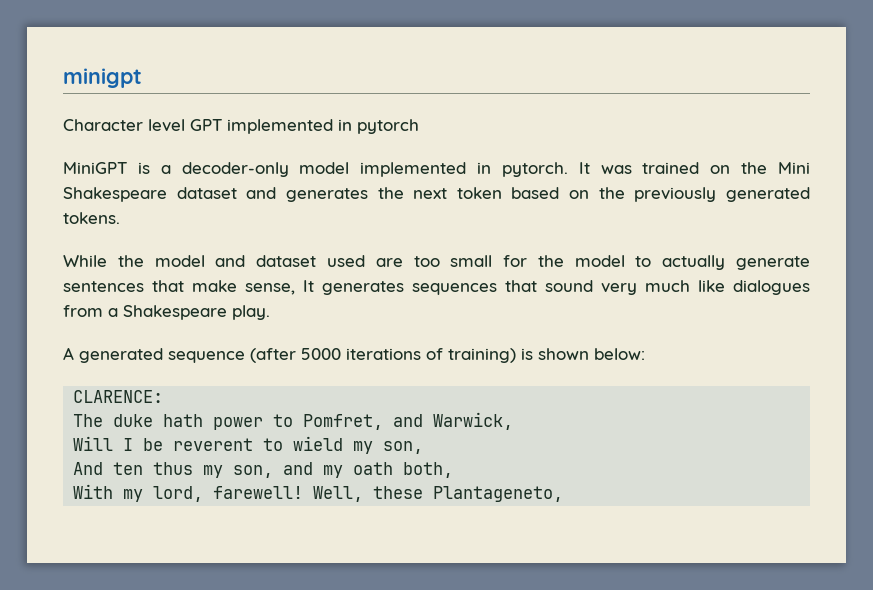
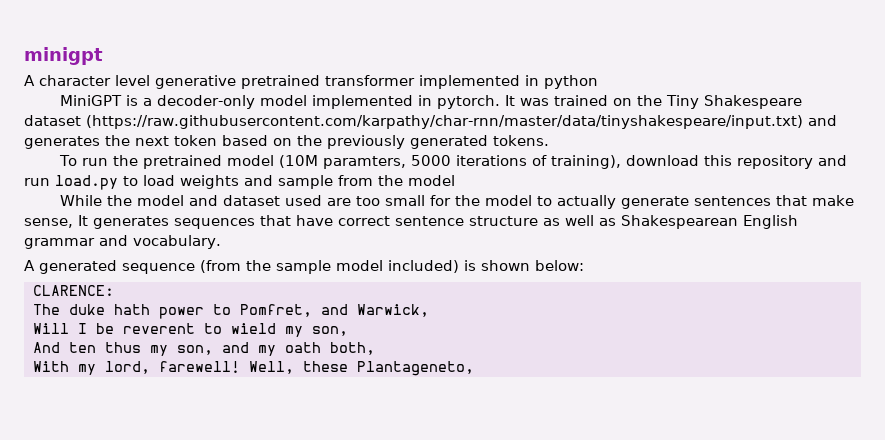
- Character level GPT implemented in pytorch
+ A character level generative pretrained transformer implemented in python
- It was trained on the Mini Shakespeare dataset and generates the next token based on the previously generated tokens.
+ It was trained on the Tiny Shakespeare dataset (https://raw.githubusercontent.com/karpathy/char-rnn/master/data/tinyshakespeare/input.txt) and generates the next token based on the previously generated tokens.
+ To run the pretrained model (10M paramters, 5000 iterations of training), download this repository and run load.py to load weights and sample from the model
- While the model and dataset used are too small for the model to actually generate sentences that make sense, It generates sequences that sound very much like dialogues from a Shakespeare play.
- A generated sequence (after 5000 iterations of training) is shown below:
+ While the model and dataset used are too small for the model to actually generate sentences that make sense, It generates sequences that have correct sentence structure as well as Shakespearean English grammar and vocabulary.
+ A generated sequence (from the sample model included) is shown below:

